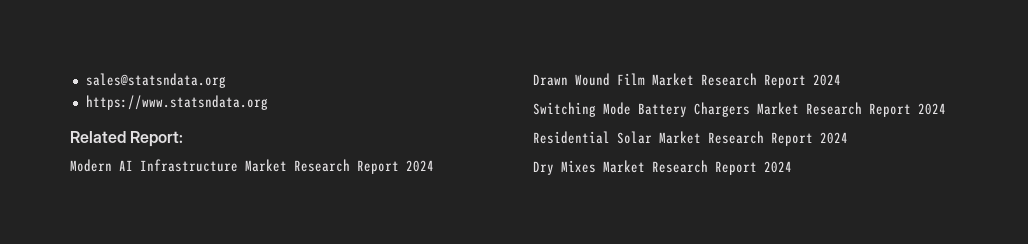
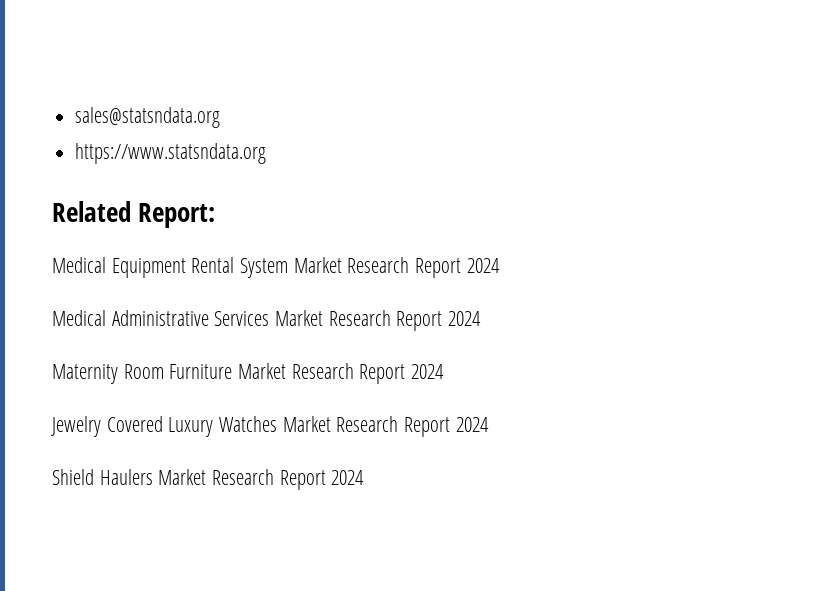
- Modern AI Infrastructure Market Research Report 2024
- Drawn Wound Film Market Research Report 2024
- Switching Mode Battery Chargers Market Research Report 2024
- Residential Solar Market Research Report 2024
- Dry Mixes Market Research Report 2024
+ Medical Equipment Rental System Market Research Report 2024
+ Medical Administrative Services Market Research Report 2024
+ Maternity Room Furniture Market Research Report 2024
+ Jewelry Covered Luxury Watches Market Research Report 2024
+ Shield Haulers Market Research Report 2024

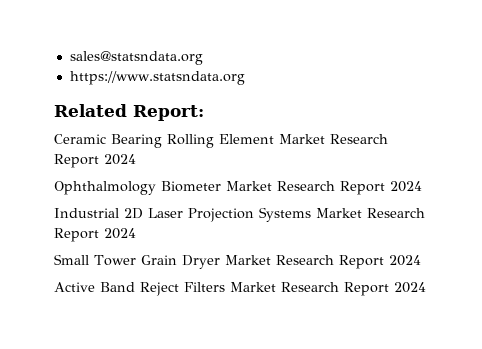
- Medical Equipment Rental System Market Research Report 2024
- Medical Administrative Services Market Research Report 2024
- Maternity Room Furniture Market Research Report 2024
- Jewelry Covered Luxury Watches Market Research Report 2024
- Shield Haulers Market Research Report 2024
+ Ceramic Bearing Rolling Element Market Research Report 2024
+ Ophthalmology Biometer Market Research Report 2024
+ Industrial 2D Laser Projection Systems Market Research Report 2024
+ Small Tower Grain Dryer Market Research Report 2024
+ Active Band Reject Filters Market Research Report 2024

